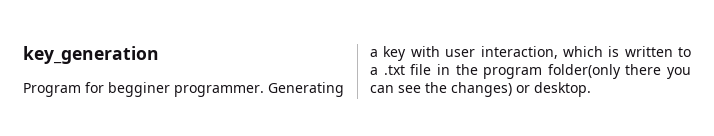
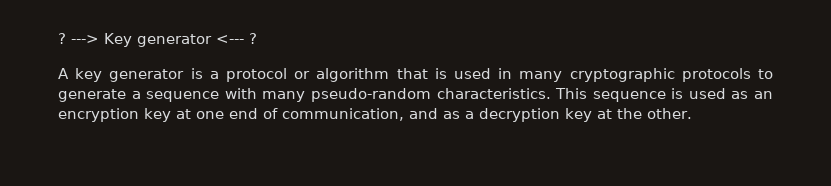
- key_generation
- Program for begginer programmer. Generating a key with user interaction, which is written to a .txt file in the program folder(only there you can see the changes) or desktop.
+ ? ---> Key generator <--- ?
+ A key generator is a protocol or algorithm that is used in many cryptographic protocols to generate a sequence with many pseudo-random characteristics. This sequence is used as an encryption key at one end of communication, and as a decryption key at the other.

